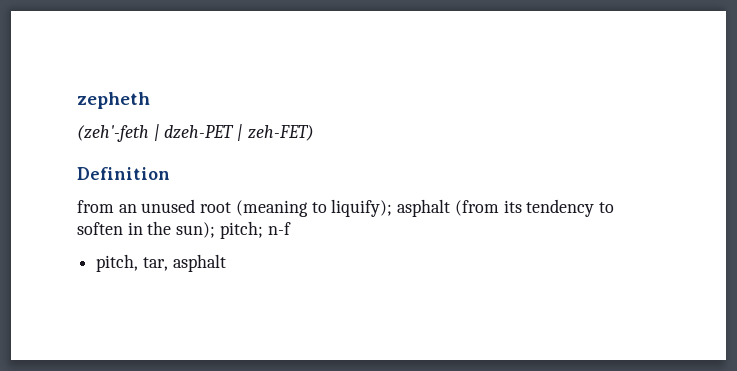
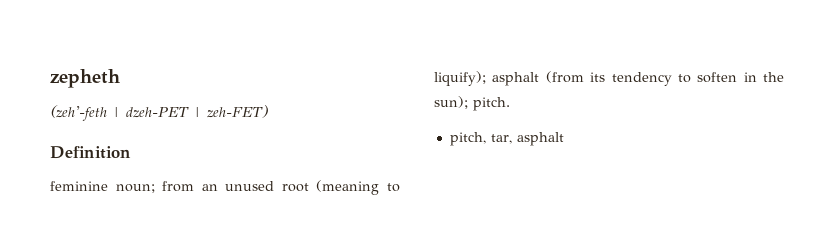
- from an unused root (meaning to liquify); asphalt (from its tendency to soften in the sun); pitch; n-f
+ feminine noun; from an unused root (meaning to liquify); asphalt (from its tendency to soften in the sun); pitch.

